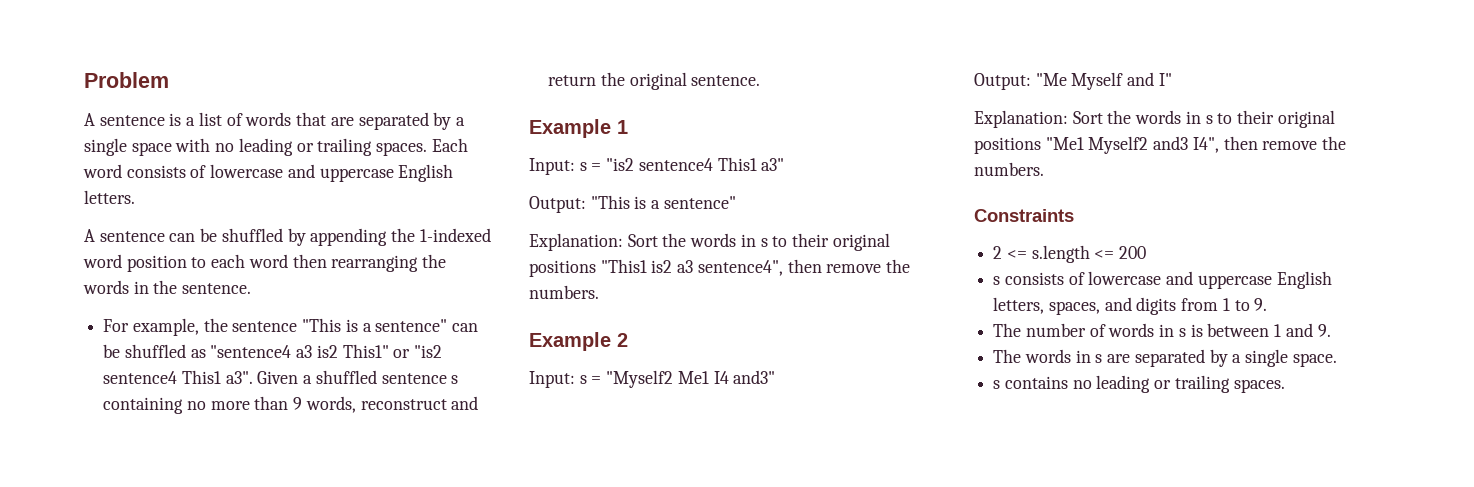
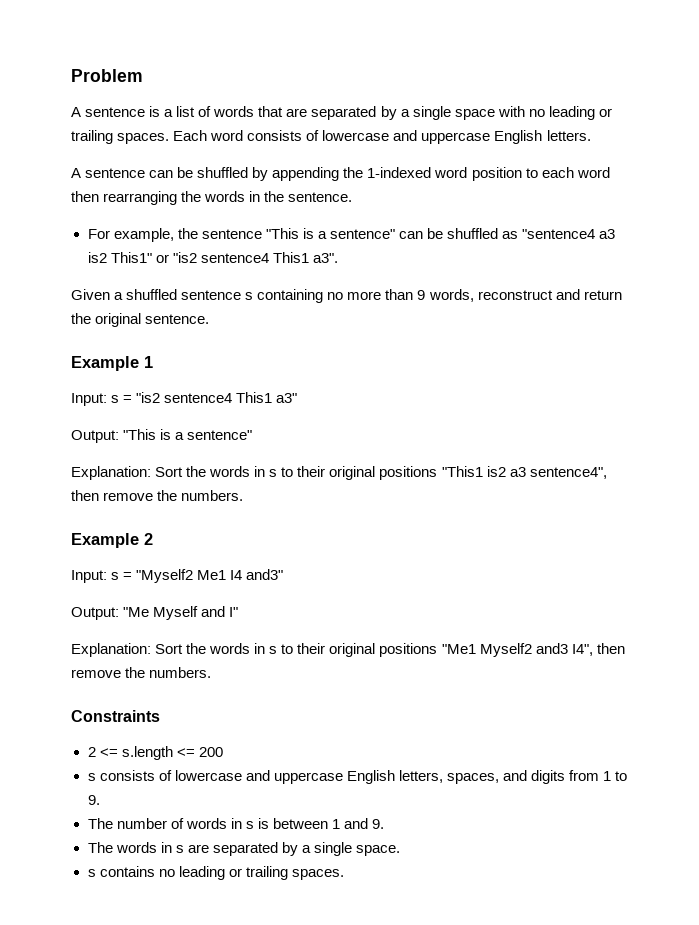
- For example, the sentence "This is a sentence" can be shuffled as "sentence4 a3 is2 This1" or "is2 sentence4 This1 a3". Given a shuffled sentence s containing no more than 9 words, reconstruct and return the original sentence.
+ For example, the sentence "This is a sentence" can be shuffled as "sentence4 a3 is2 This1" or "is2 sentence4 This1 a3".
+ Given a shuffled sentence s containing no more than 9 words, reconstruct and return the original sentence.

